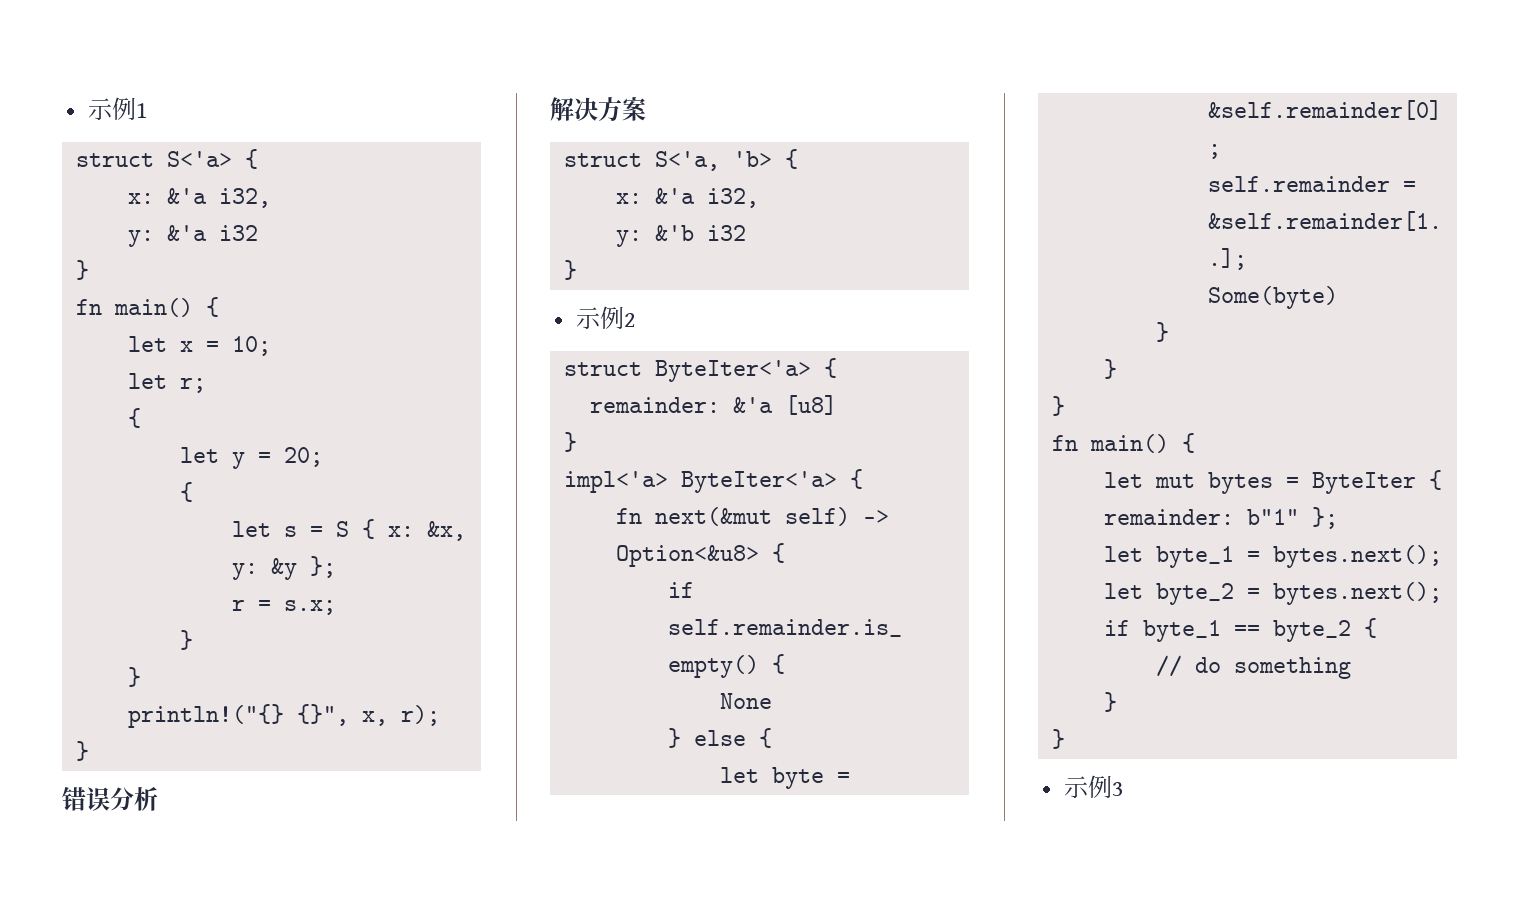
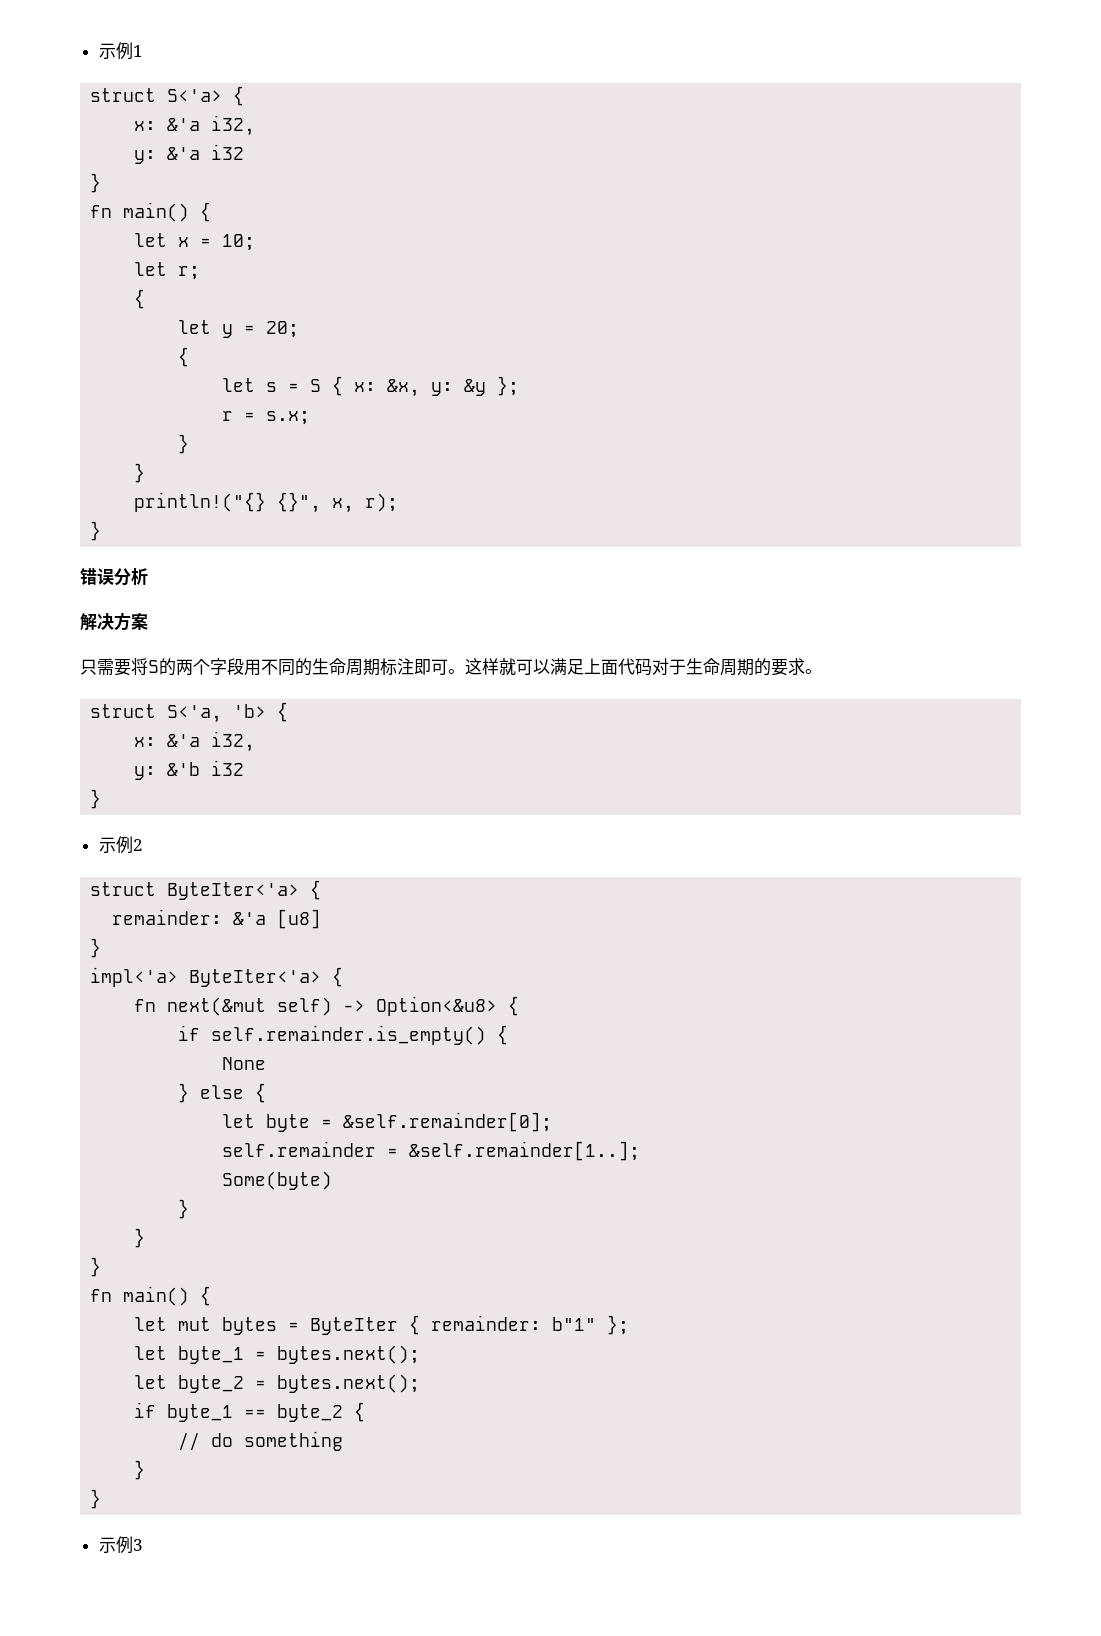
+ 只需要将S的两个字段用不同的生命周期标注即可。这样就可以满足上面代码对于生命周期的要求。

